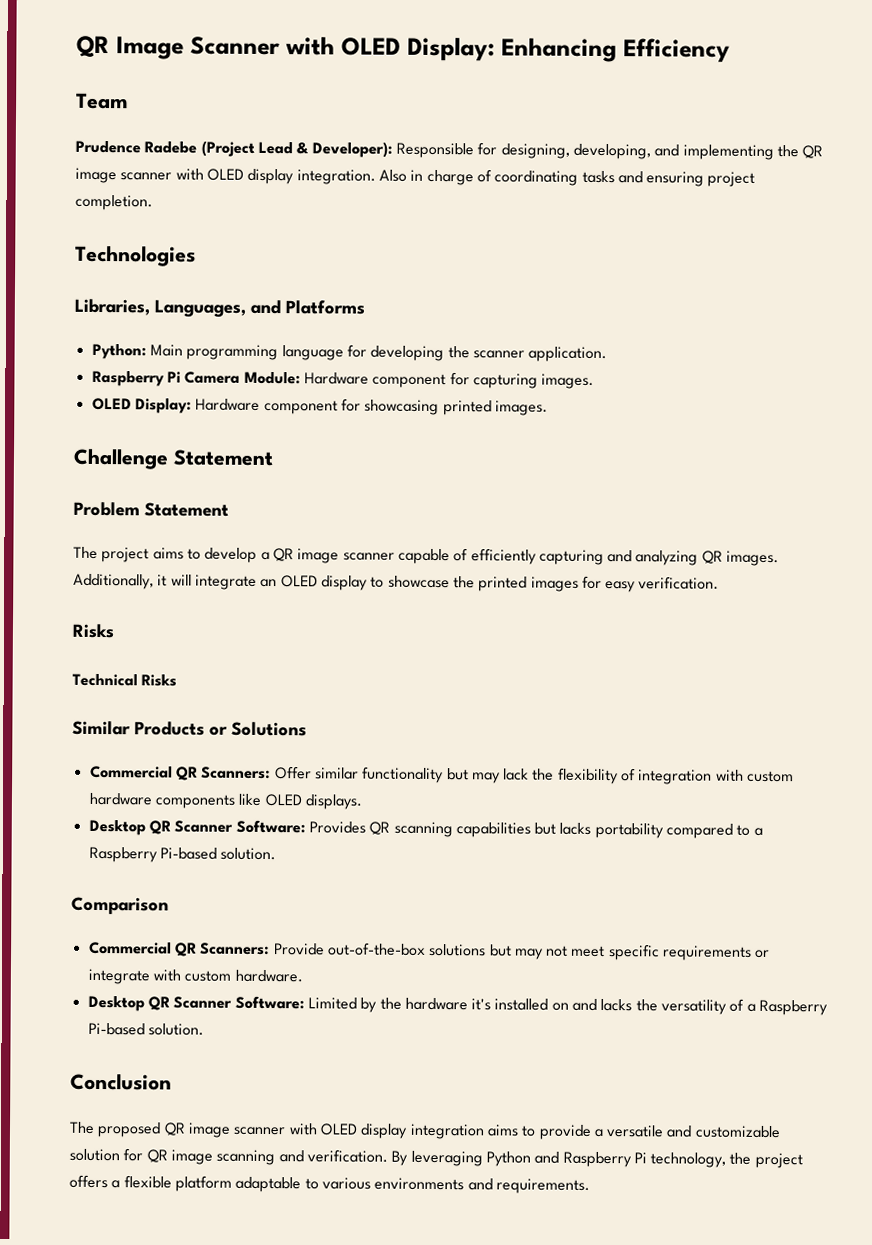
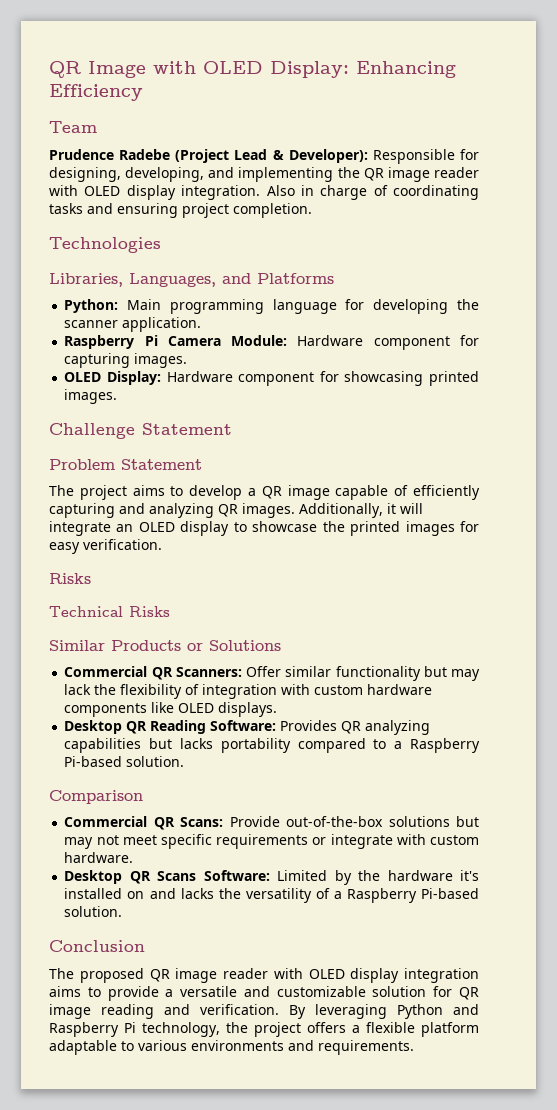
- QR Image Scanner with OLED Display: Enhancing Efficiency
+ QR Image with OLED Display: Enhancing Efficiency
- Prudence Radebe (Project Lead & Developer): Responsible for designing, developing, and implementing the QR image scanner with OLED display integration.
+ Prudence Radebe (Project Lead & Developer): Responsible for designing, developing, and implementing the QR image reader with OLED display integration.
- The project aims to develop a QR image scanner capable of efficiently capturing and analyzing QR images.
+ The project aims to develop a QR image capable of efficiently capturing and analyzing QR images.
- Desktop QR Scanner Software: Provides QR scanning capabilities but lacks portability compared to a Raspberry Pi-based solution.
+ Desktop QR Reading Software: Provides QR analyzing capabilities but lacks portability compared to a Raspberry Pi-based solution.
- Commercial QR Scanners: Provide out-of-the-box solutions but may not meet specific requirements or integrate with custom hardware.
+ Commercial QR Scans: Provide out-of-the-box solutions but may not meet specific requirements or integrate with custom hardware.
- Desktop QR Scanner Software: Limited by the hardware it's installed on and lacks the versatility of a Raspberry Pi-based solution.
+ Desktop QR Scans Software: Limited by the hardware it's installed on and lacks the versatility of a Raspberry Pi-based solution.
- The proposed QR image scanner with OLED display integration aims to provide a versatile and customizable solution for QR image scanning and verification.
+ The proposed QR image reader with OLED display integration aims to provide a versatile and customizable solution for QR image reading and verification.

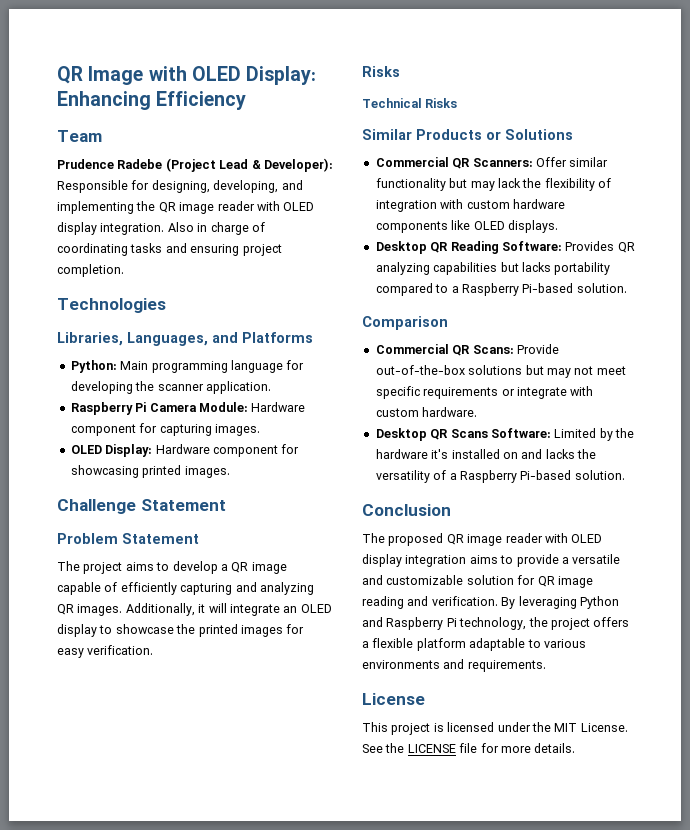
+ License
+ This project is licensed under the MIT License. See the LICENSE file for more details.

